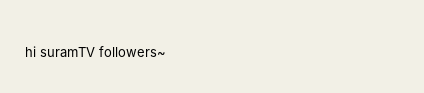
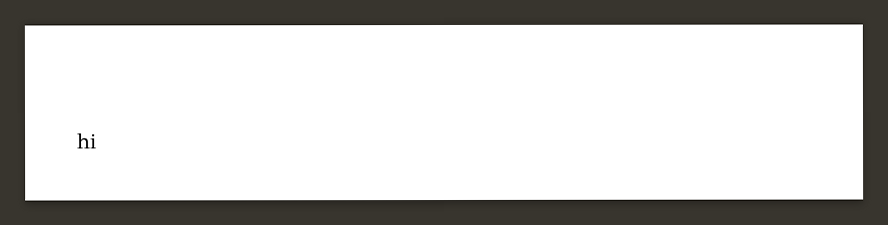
- hi suramTV followers~
+ hi

